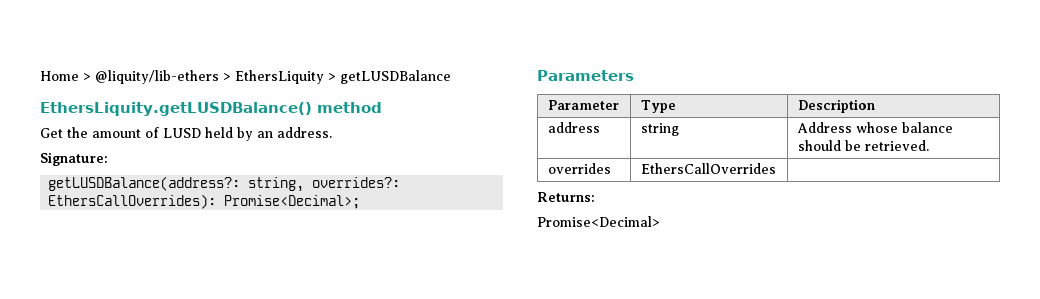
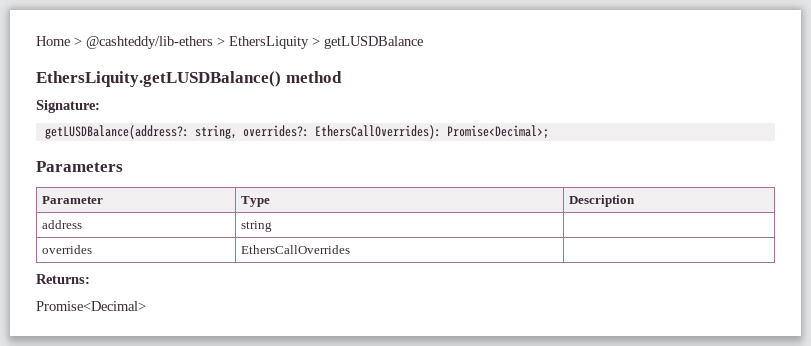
- Home > @liquity/lib-ethers > EthersLiquity > getLUSDBalance
+ Home > @cashteddy/lib-ethers > EthersLiquity > getLUSDBalance
- Get the amount of LUSD held by an address.
- address | string | Address whose balance should be retrieved.
+ address | string |

